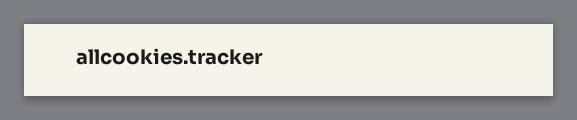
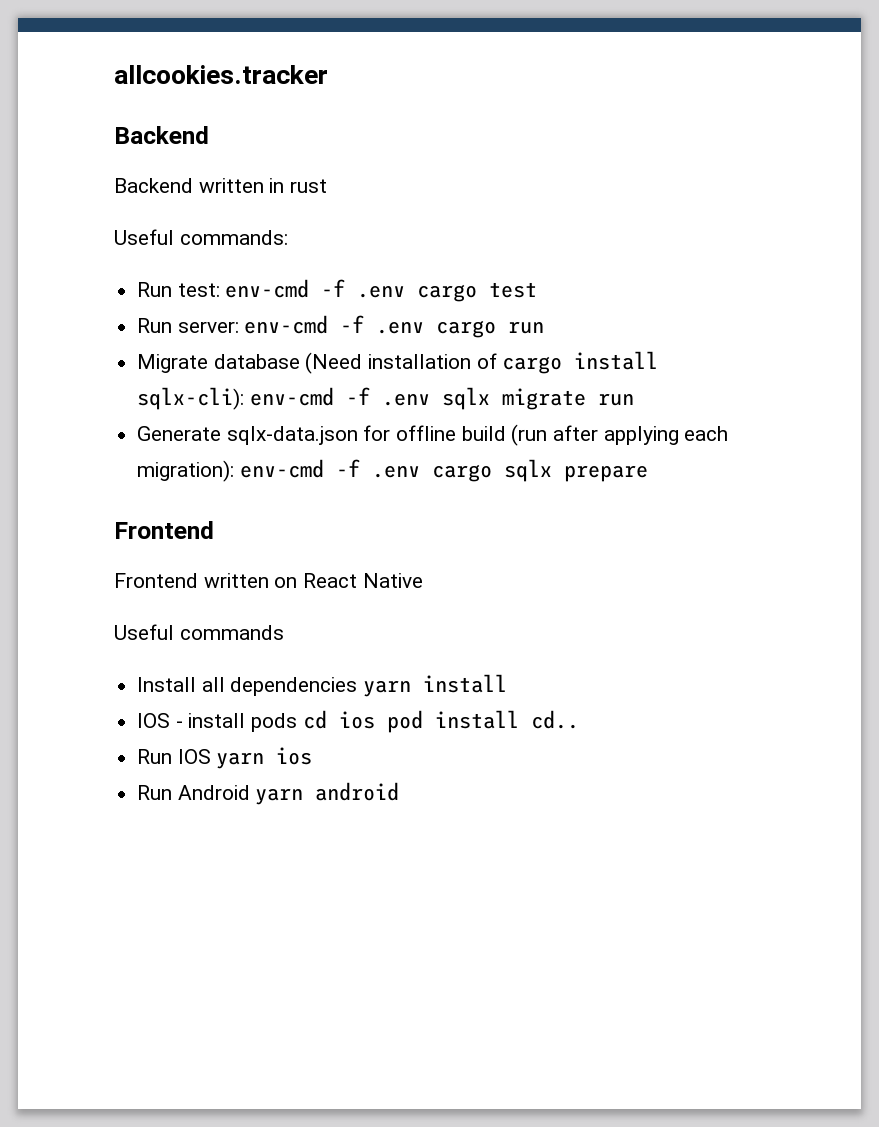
  allcookies.tracker
+ Backend
+ Backend written in rust
+ Useful commands:
+ Run test: env-cmd -f .env cargo test
+ Run server: env-cmd -f .env cargo run
+ Migrate database (Need installation of cargo install sqlx-cli): env-cmd -f .env sqlx migrate run
+ Generate sqlx-data.json for offline build (run after applying each migration): env-cmd -f .env cargo sqlx prepare
+ Frontend
+ Frontend written on React Native
+ Useful commands
+ Install all dependencies yarn install
+ IOS - install pods cd ios pod install cd..
+ Run IOS yarn ios
+ Run Android yarn android

